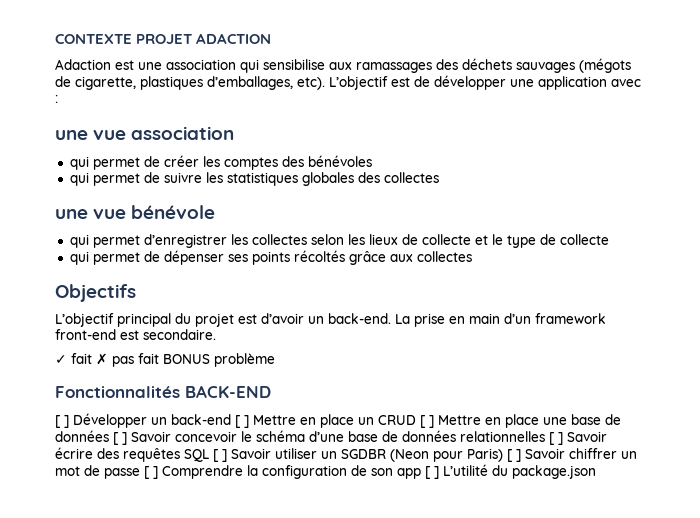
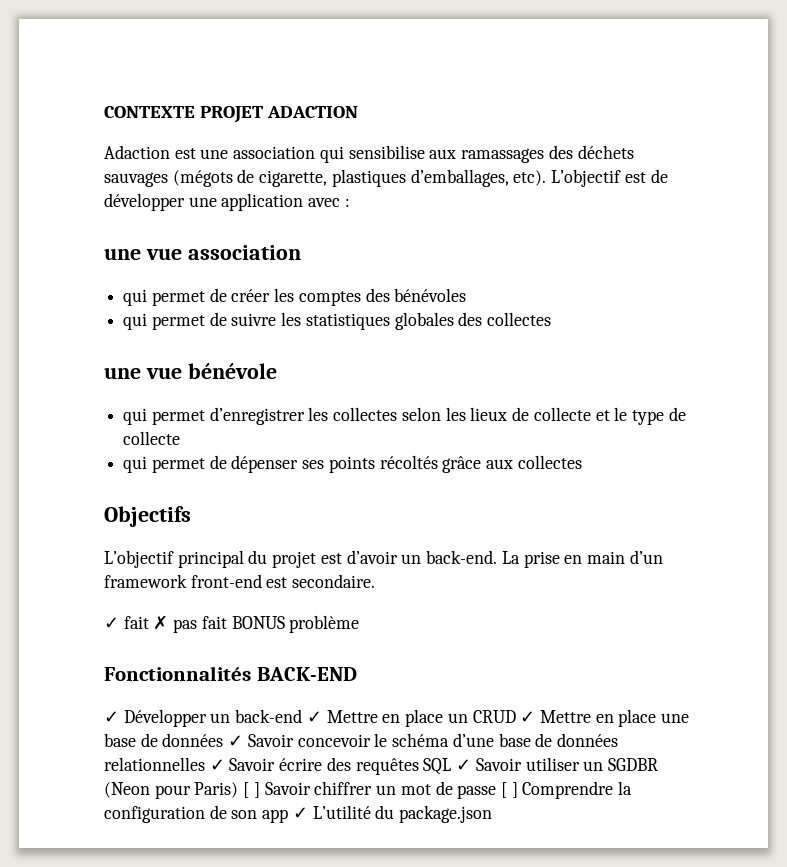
- [ ] Développer un back-end [ ] Mettre en place un CRUD [ ] Mettre en place une base de données [ ] Savoir concevoir le schéma d’une base de données relationnelles [ ] Savoir écrire des requêtes SQL [ ] Savoir utiliser un SGDBR (Neon pour Paris) [ ] Savoir chiffrer un mot de passe [ ] Comprendre la configuration de son app [ ] L’utilité du package.json
+ ✓ Développer un back-end ✓ Mettre en place un CRUD ✓ Mettre en place une base de données ✓ Savoir concevoir le schéma d’une base de données relationnelles ✓ Savoir écrire des requêtes SQL ✓ Savoir utiliser un SGDBR (Neon pour Paris) [ ] Savoir chiffrer un mot de passe [ ] Comprendre la configuration de son app ✓ L’utilité du package.json

